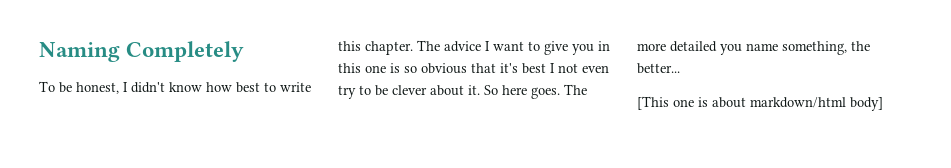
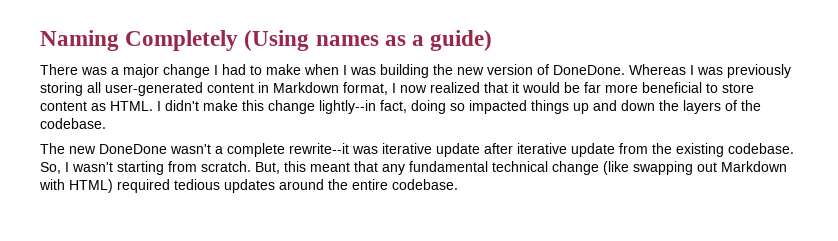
- Naming Completely
- To be honest, I didn't know how best to write this chapter. The advice I want to give you in this one is so obvious that it's best I not even try to be clever about it. So here goes. The more detailed you name something, the better...
- [This one is about markdown/html body]
+ Naming Completely (Using names as a guide)
+ There was a major change I had to make when I was building the new version of DoneDone. Whereas I was previously storing all user-generated content in Markdown format, I now realized that it would be far more beneficial to store content as HTML. I didn't make this change lightly--in fact, doing so impacted things up and down the layers of the codebase.
+ The new DoneDone wasn't a complete rewrite--it was iterative update after iterative update from the existing codebase. So, I wasn't starting from scratch. But, this meant that any fundamental technical change (like swapping out Markdown with HTML) required tedious updates around the entire codebase.

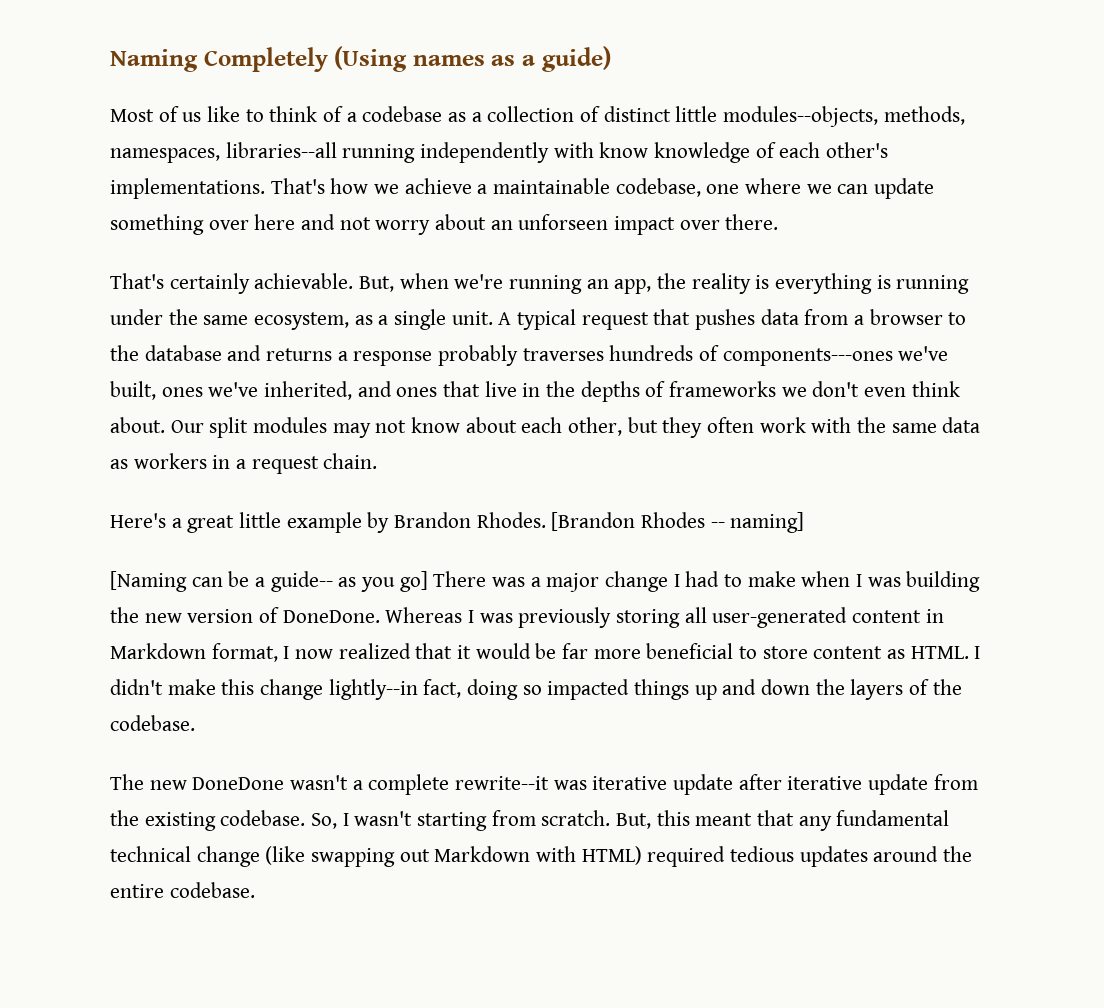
- There was a major change I had to make when I was building the new version of DoneDone.
+ Most of us like to think of a codebase as a collection of distinct little modules--objects, methods, namespaces, libraries--all running independently with know knowledge of each other's implementations. That's how we achieve a maintainable codebase, one where we can update something over here and not worry about an unforseen impact over there.
+ That's certainly achievable. But, when we're running an app, the reality is everything is running under the same ecosystem, as a single unit. A typical request that pushes data from a browser to the database and returns a response probably traverses hundreds of components---ones we've built, ones we've inherited, and ones that live in the depths of frameworks we don't even think about. Our split modules may not know about each other, but they often work with the same data as workers in a request chain.
+ Here's a great little example by Brandon Rhodes. [Brandon Rhodes -- naming]
+ [Naming can be a guide-- as you go] There was a major change I had to make when I was building the new version of DoneDone.

